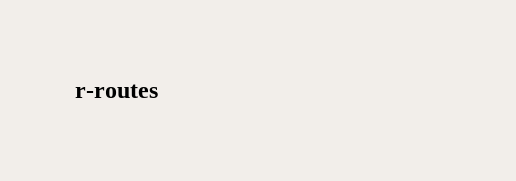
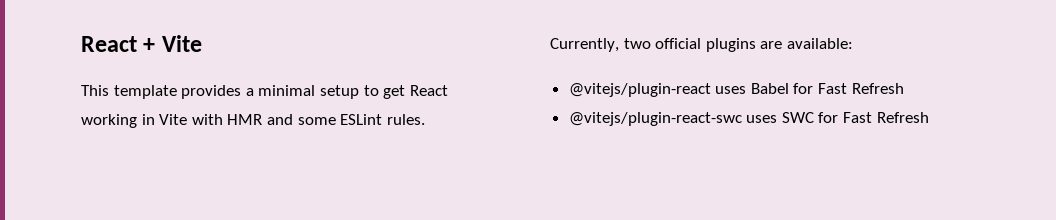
- r-routes
+ React + Vite
+ This template provides a minimal setup to get React working in Vite with HMR and some ESLint rules.
+ Currently, two official plugins are available:
+ @vitejs/plugin-react uses Babel for Fast Refresh
+ @vitejs/plugin-react-swc uses SWC for Fast Refresh

